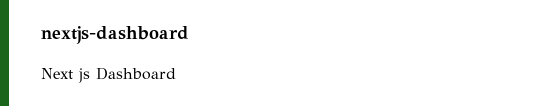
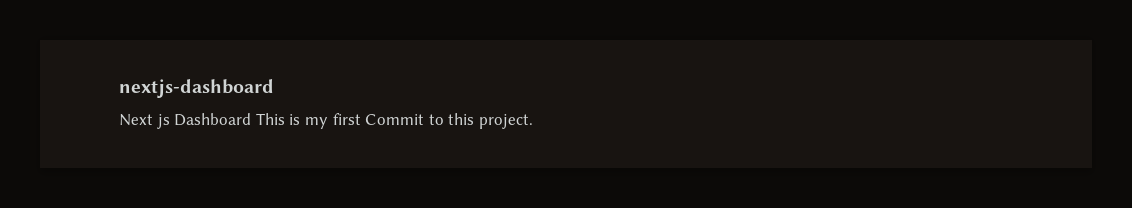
- Next js Dashboard
+ Next js Dashboard This is my first Commit to this project.

